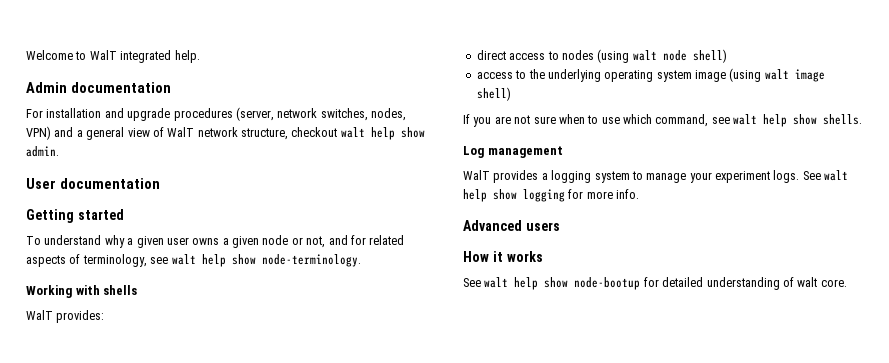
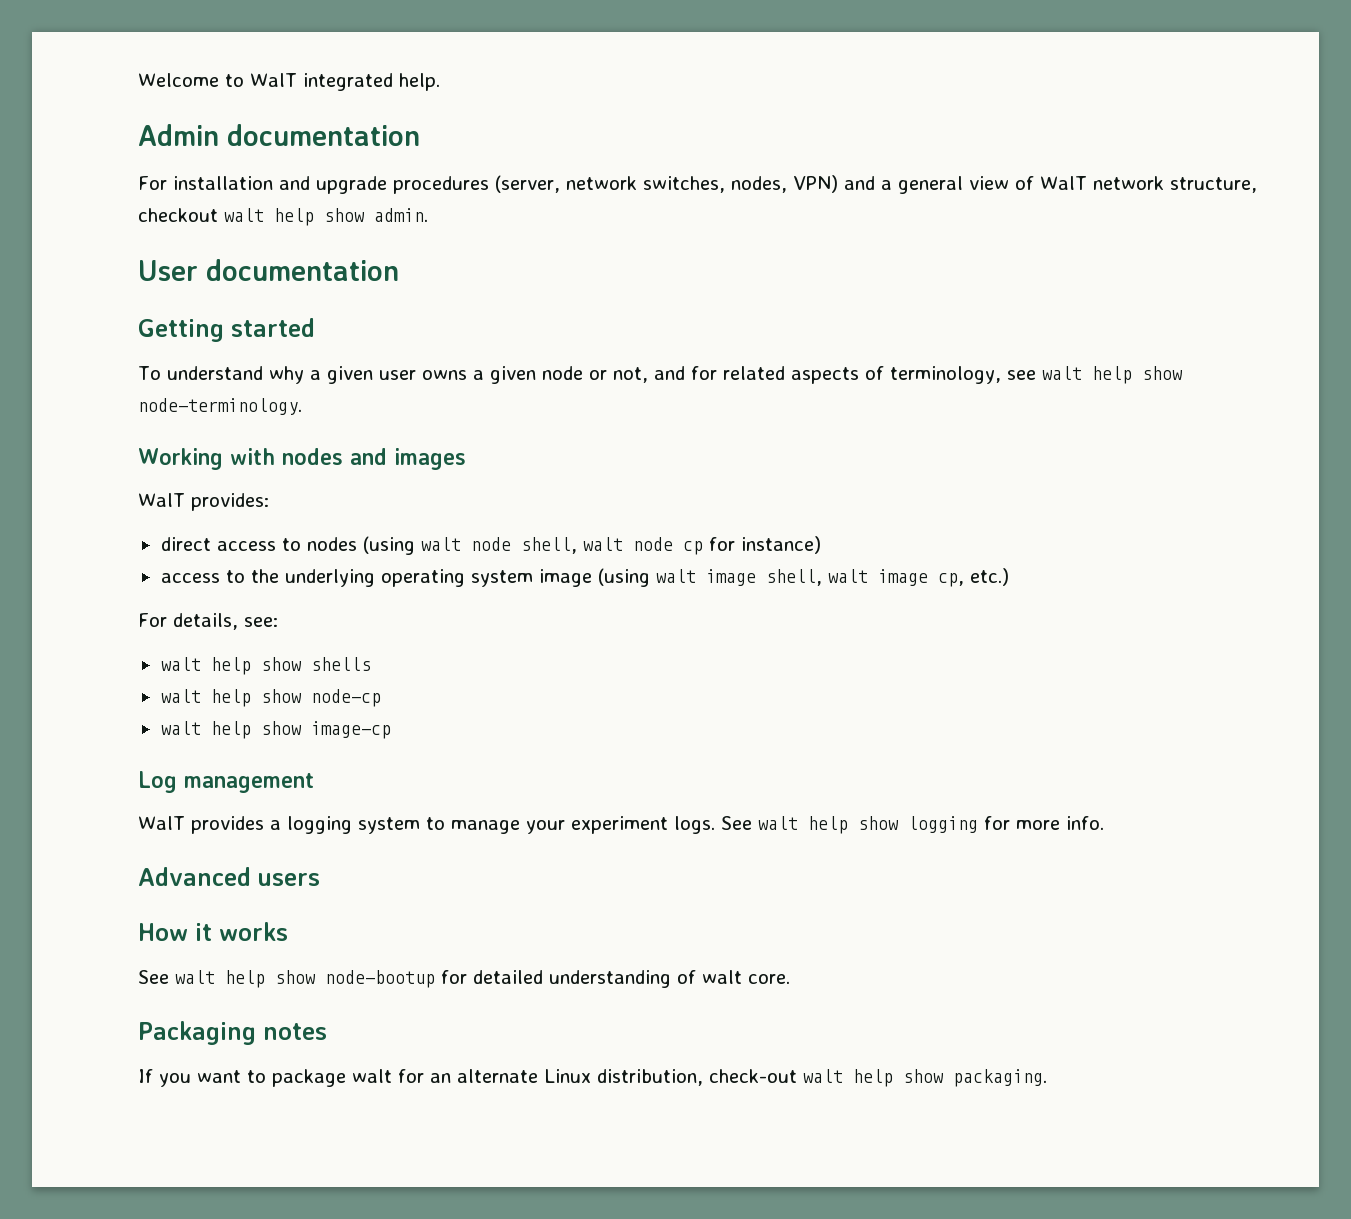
- Working with shells
+ Working with nodes and images
- direct access to nodes (using walt node shell)
+ direct access to nodes (using walt node shell, walt node cp for instance)
- access to the underlying operating system image (using walt image shell)
- If you are not sure when to use which command, see walt help show shells.
+ access to the underlying operating system image (using walt image shell, walt image cp, etc.)
+ For details, see:
+ walt help show shells
+ walt help show node-cp
+ walt help show image-cp
+ Packaging notes
+ If you want to package walt for an alternate Linux distribution, check-out walt help show packaging.

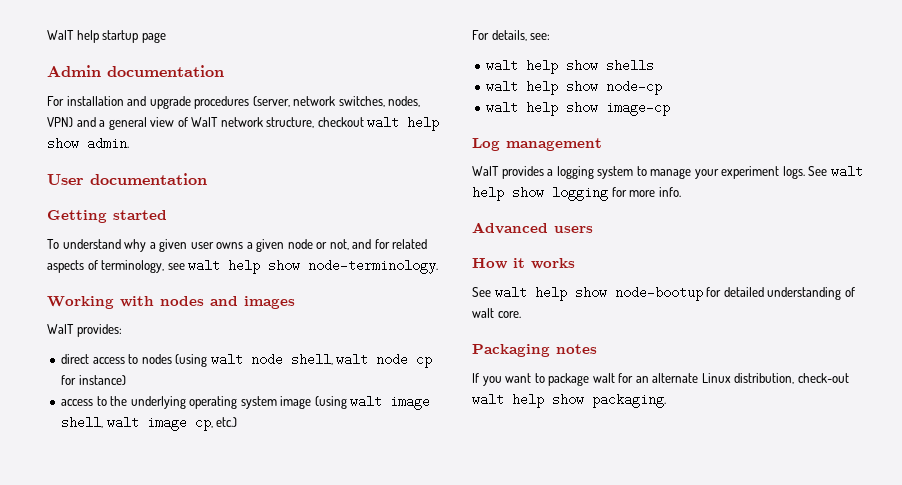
- Welcome to WalT integrated help.
+ WalT help startup page

